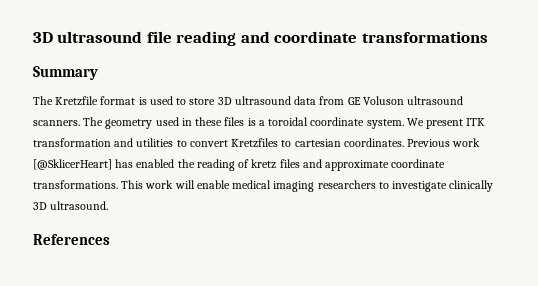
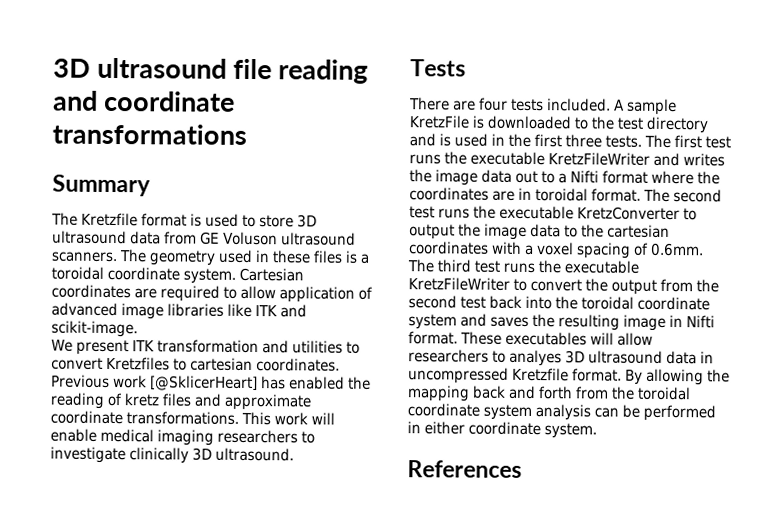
- The geometry used in these files is a toroidal coordinate system. We present ITK transformation and utilities to convert Kretzfiles to cartesian coordinates.
+ The geometry used in these files is a toroidal coordinate system. Cartesian coordinates are required to allow application of advanced image libraries like ITK and scikit-image.
+ We present ITK transformation and utilities to convert Kretzfiles to cartesian coordinates.
+ Tests
+ There are four tests included. A sample KretzFile is downloaded to the test directory and is used in the first three tests. The first test runs the executable KretzFileWriter and writes the image data out to a Nifti format where the coordinates are in toroidal format. The second test runs the executable KretzConverter to output the image data to the cartesian coordinates with a voxel spacing of 0.6mm. The third test runs the executable KretzFileWriter to convert the output from the second test back into the toroidal coordinate system and saves the resulting image in Nifti format. These executables will allow researchers to analyes 3D ultrasound data in uncompressed Kretzfile format. By allowing the mapping back and forth from the toroidal coordinate system analysis can be performed in either coordinate system.

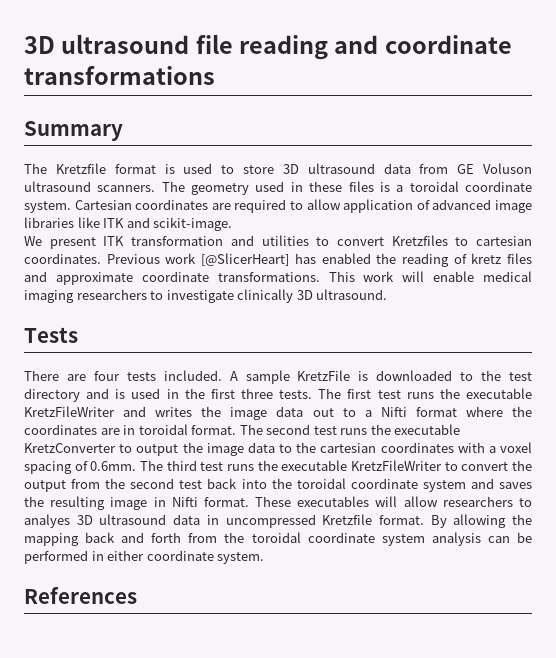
- Previous work [@SklicerHeart] has enabled the reading of kretz files and approximate coordinate transformations.
+ Previous work [@SlicerHeart] has enabled the reading of kretz files and approximate coordinate transformations.

